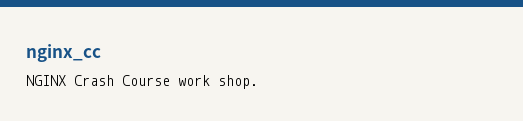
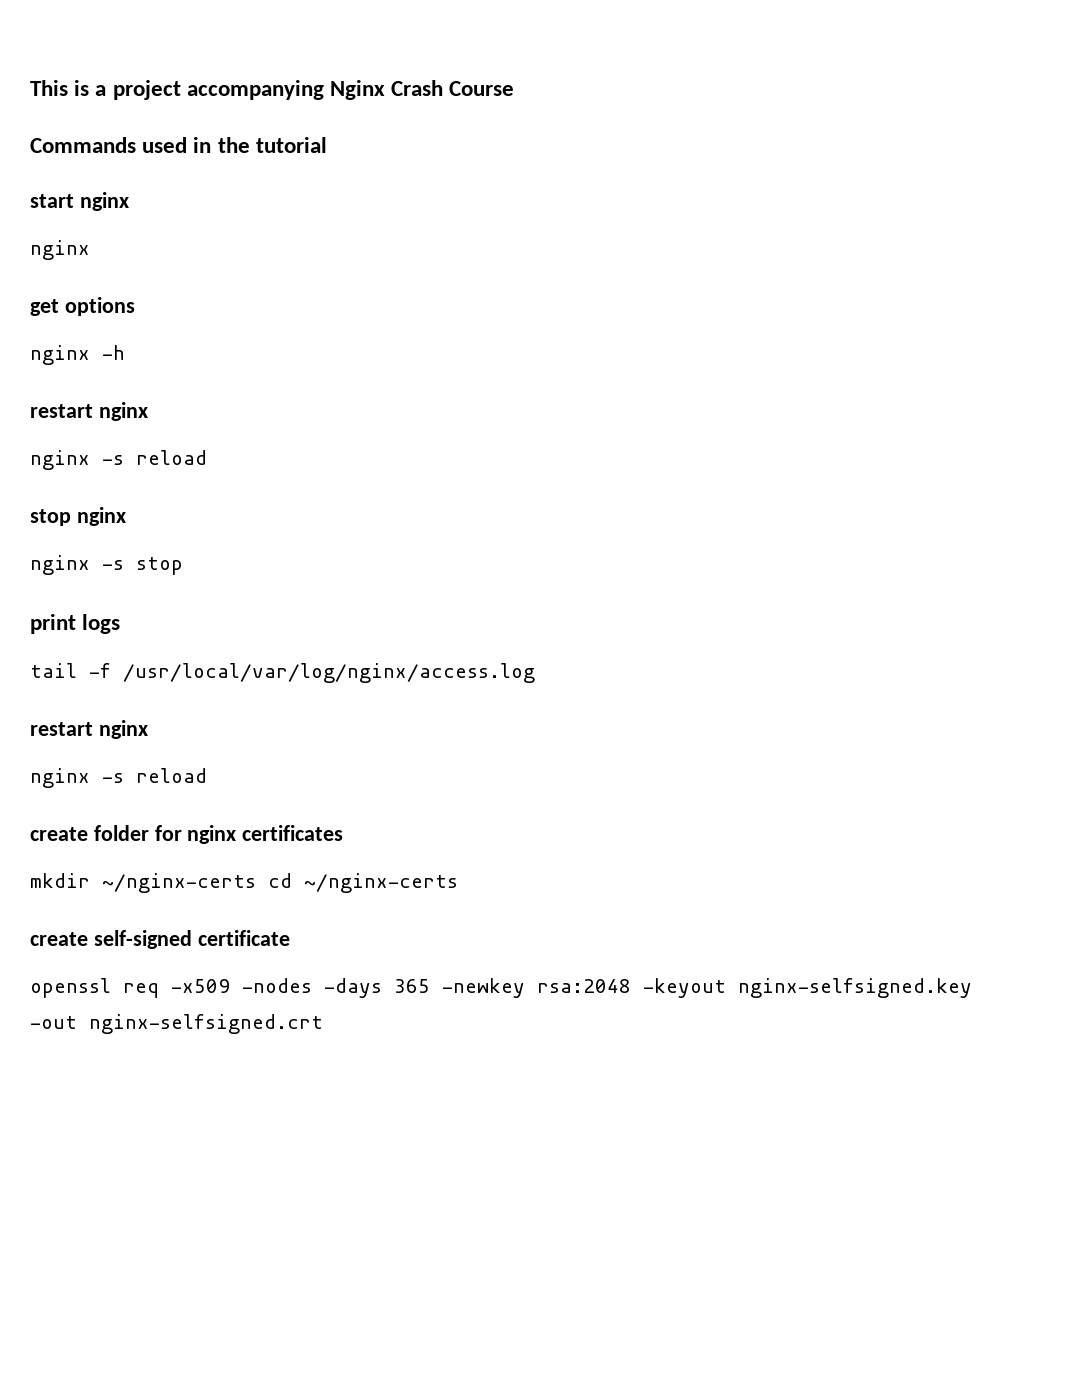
- nginx_cc
- NGINX Crash Course work shop.
+ This is a project accompanying Nginx Crash Course
+ Commands used in the tutorial
+ start nginx
+ nginx
+ get options
+ nginx -h
+ restart nginx
+ nginx -s reload
+ stop nginx
+ nginx -s stop
+ print logs
+ tail -f /usr/local/var/log/nginx/access.log
+ restart nginx
+ nginx -s reload
+ create folder for nginx certificates
+ mkdir ~/nginx-certs cd ~/nginx-certs
+ create self-signed certificate
+ openssl req -x509 -nodes -days 365 -newkey rsa:2048 -keyout nginx-selfsigned.key -out nginx-selfsigned.crt

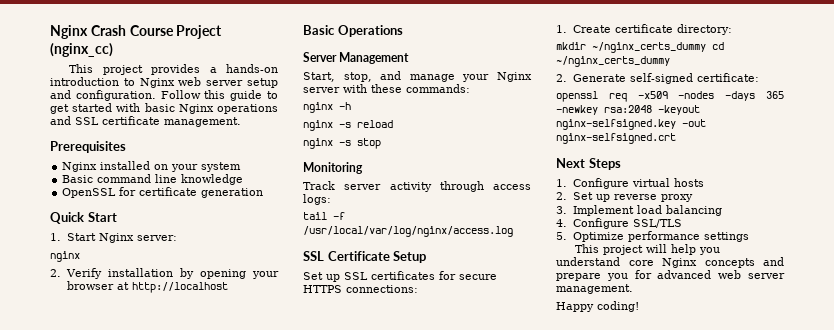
- This is a project accompanying Nginx Crash Course
- Commands used in the tutorial
- start nginx
+ Nginx Crash Course Project (nginx_cc)
+ This project provides a hands-on introduction to Nginx web server setup and configuration. Follow this guide to get started with basic Nginx operations and SSL certificate management.
+ Prerequisites
+ Nginx installed on your system
+ Basic command line knowledge
+ OpenSSL for certificate generation
+ Quick Start
+ 1. Start Nginx server:
  nginx
- get options
+ 2. Verify installation by opening your browser at http://localhost
+ Basic Operations
+ Server Management
+ Start, stop, and manage your Nginx server with these commands:
  nginx -h
- restart nginx
  nginx -s reload
- stop nginx
- print logs
+ Monitoring
+ Track server activity through access logs:
  tail -f /usr/local/var/log/nginx/access.log
- restart nginx
- nginx -s reload
- create folder for nginx certificates
- mkdir ~/nginx-certs cd ~/nginx-certs
- create self-signed certificate
+ SSL Certificate Setup
+ Set up SSL certificates for secure HTTPS connections:
+ 1. Create certificate directory:
+ mkdir ~/nginx_certs_dummy cd ~/nginx_certs_dummy
+ 2. Generate self-signed certificate:
+ Next Steps
+ 1. Configure virtual hosts
+ 2. Set up reverse proxy
+ 3. Implement load balancing
+ 4. Configure SSL/TLS
+ 5. Optimize performance settings
+ This project will help you understand core Nginx concepts and prepare you for advanced web server management.
+ Happy coding!

